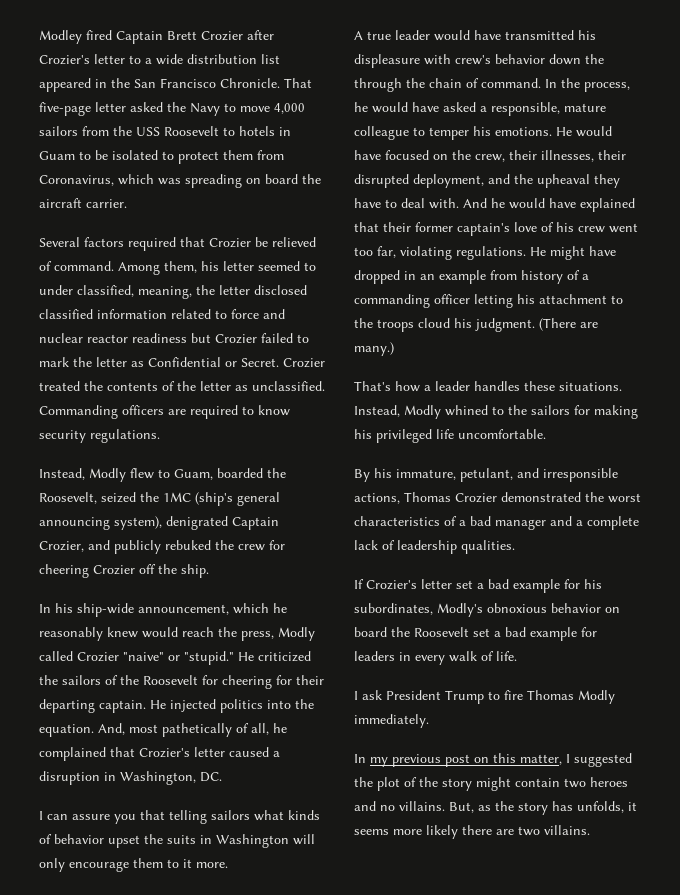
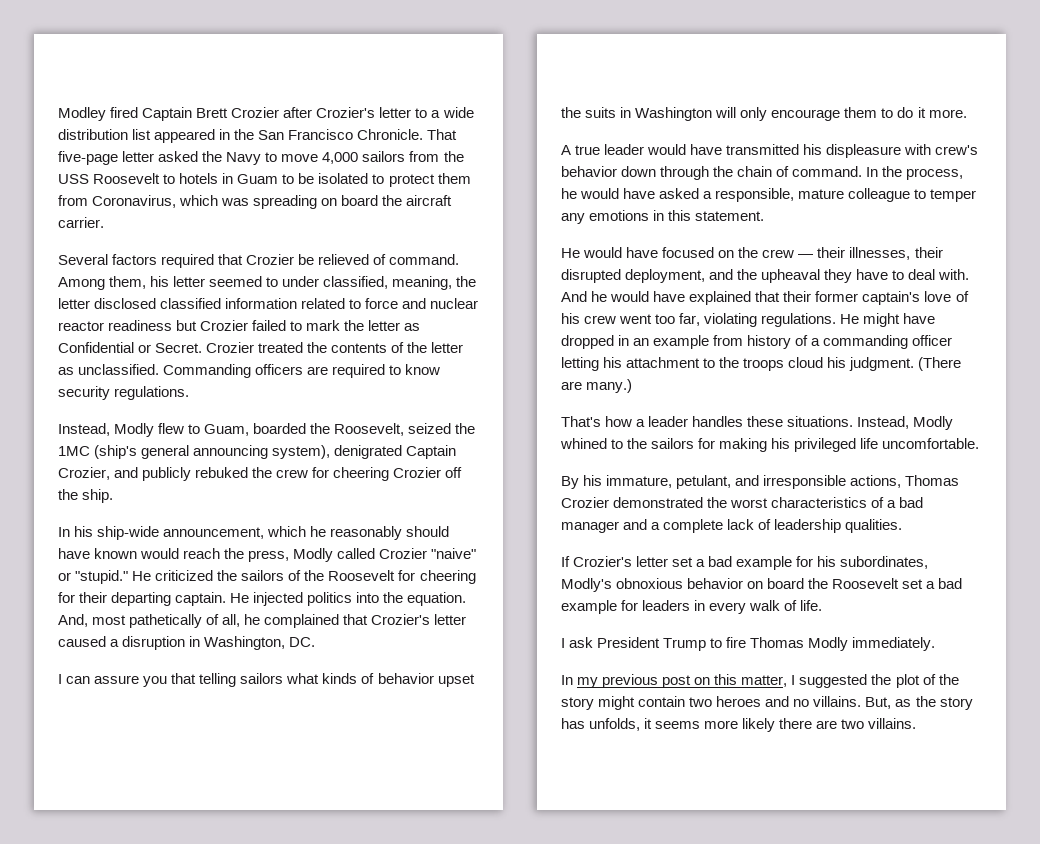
- In his ship-wide announcement, which he reasonably knew would reach the press, Modly called Crozier "naive" or "stupid."
+ In his ship-wide announcement, which he reasonably should have known would reach the press, Modly called Crozier "naive" or "stupid."
- I can assure you that telling sailors what kinds of behavior upset the suits in Washington will only encourage them to it more.
+ I can assure you that telling sailors what kinds of behavior upset the suits in Washington will only encourage them to do it more.
- A true leader would have transmitted his displeasure with crew's behavior down the through the chain of command.
+ A true leader would have transmitted his displeasure with crew's behavior down through the chain of command.
- In the process, he would have asked a responsible, mature colleague to temper his emotions. He would have focused on the crew, their illnesses, their disrupted deployment, and the upheaval they have to deal with.
+ In the process, he would have asked a responsible, mature colleague to temper any emotions in this statement.
+ He would have focused on the crew — their illnesses, their disrupted deployment, and the upheaval they have to deal with.

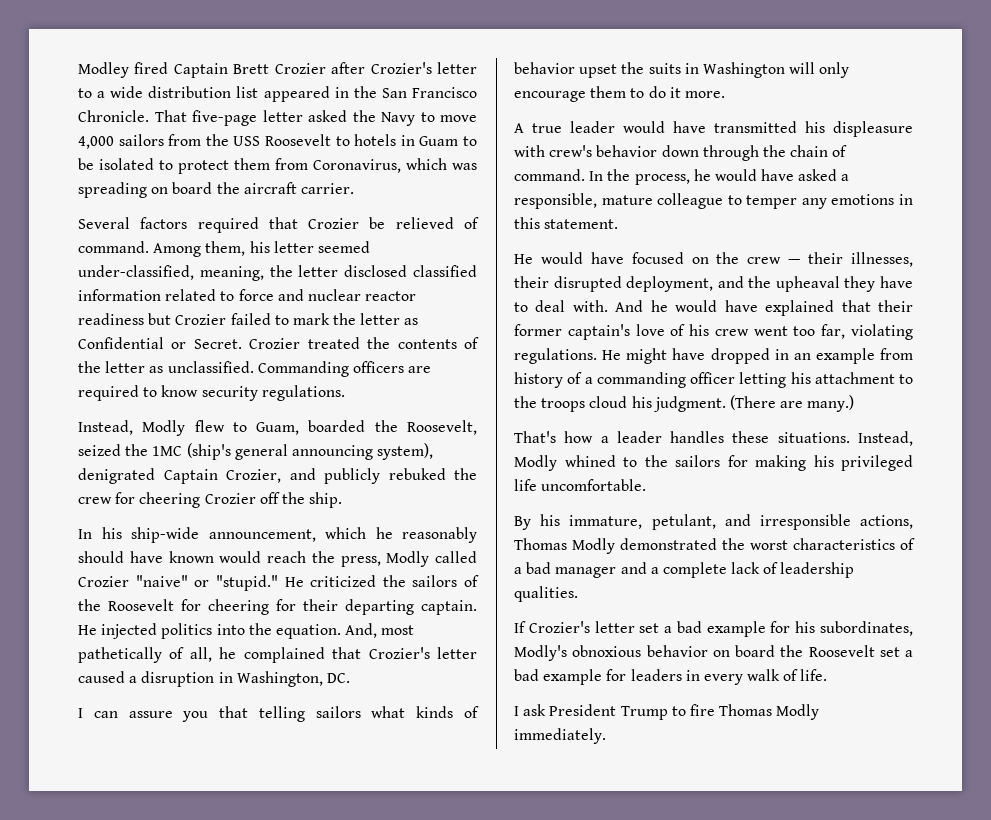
- Among them, his letter seemed to under classified, meaning, the letter disclosed classified information related to force and nuclear reactor readiness but Crozier failed to mark the letter as Confidential or Secret.
+ Among them, his letter seemed under-classified, meaning, the letter disclosed classified information related to force and nuclear reactor readiness but Crozier failed to mark the letter as Confidential or Secret.
- By his immature, petulant, and irresponsible actions, Thomas Crozier demonstrated the worst characteristics of a bad manager and a complete lack of leadership qualities.
+ By his immature, petulant, and irresponsible actions, Thomas Modly demonstrated the worst characteristics of a bad manager and a complete lack of leadership qualities.
- In my previous post on this matter, I suggested the plot of the story might contain two heroes and no villains. But, as the story has unfolds, it seems more likely there are two villains.

